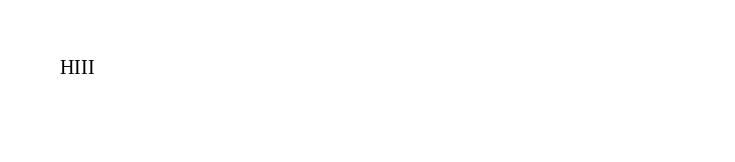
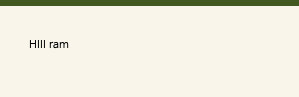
- HIII
+ HIII ram

